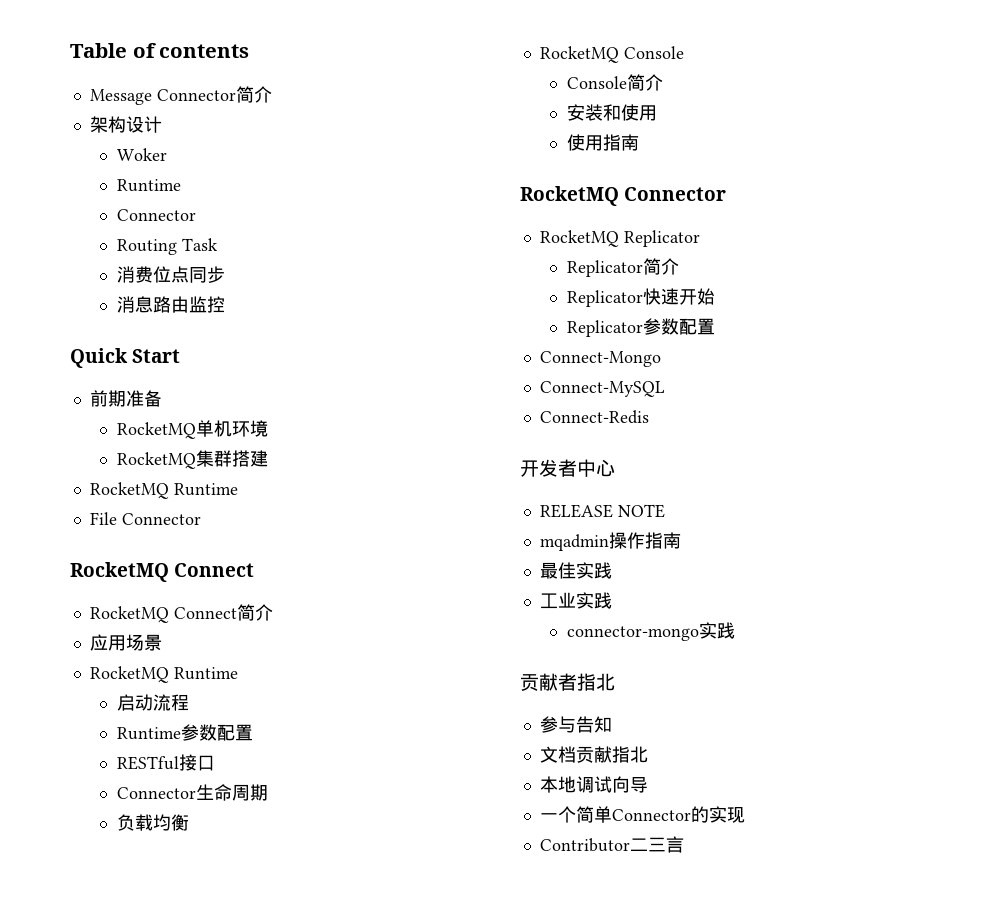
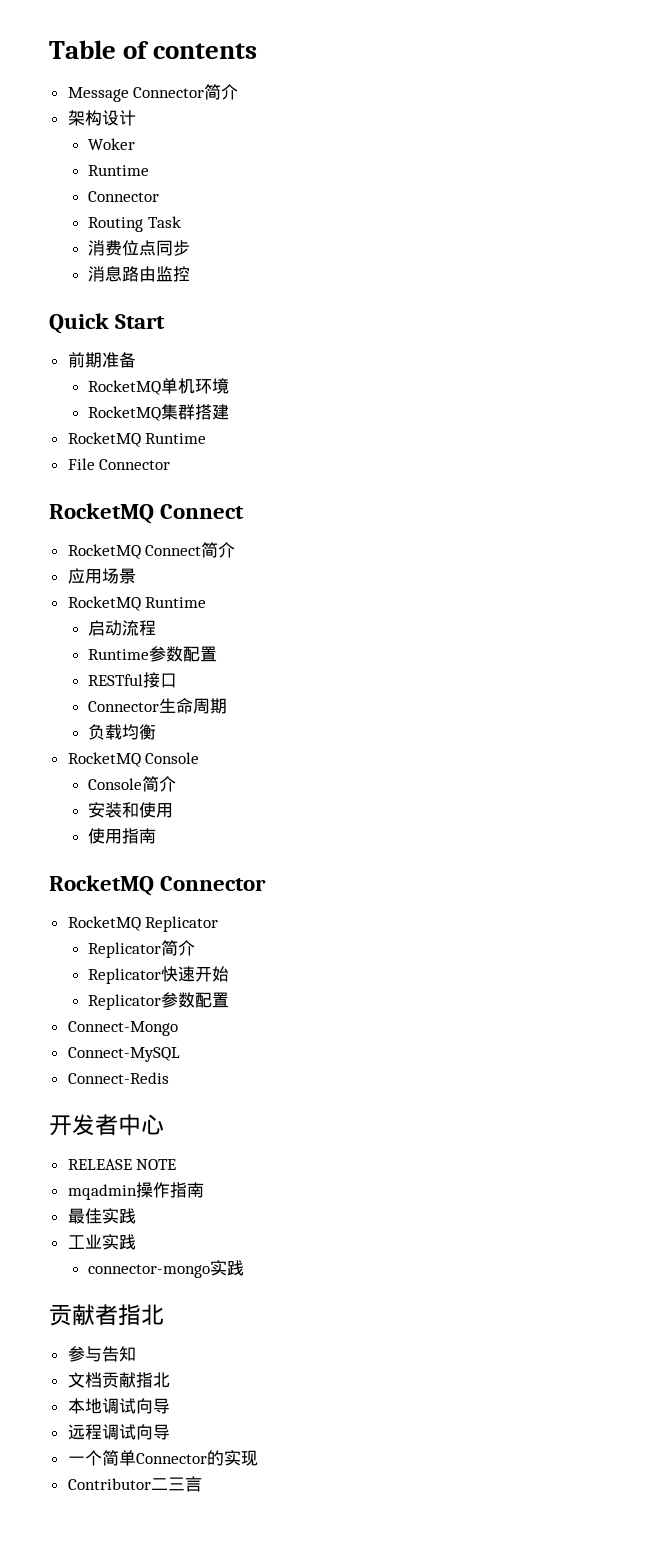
+ 远程调试向导

